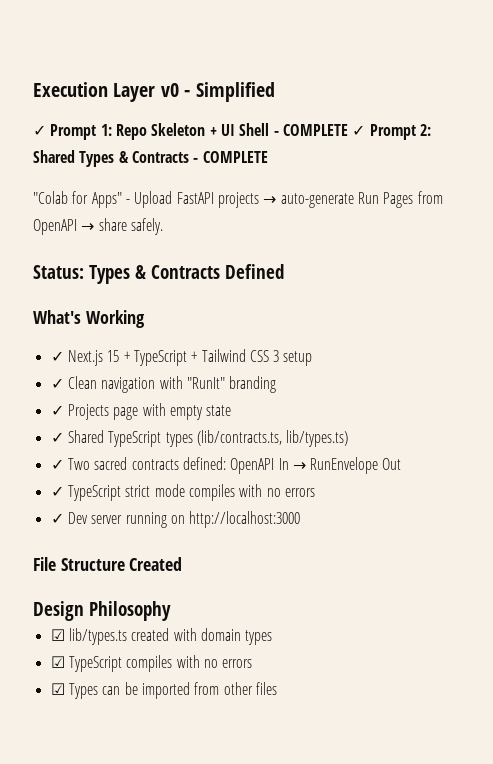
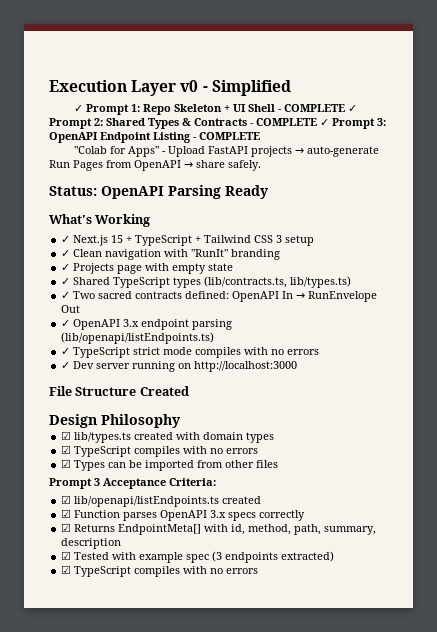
- ✓ Prompt 1: Repo Skeleton + UI Shell - COMPLETE ✓ Prompt 2: Shared Types & Contracts - COMPLETE
+ ✓ Prompt 1: Repo Skeleton + UI Shell - COMPLETE ✓ Prompt 2: Shared Types & Contracts - COMPLETE ✓ Prompt 3: OpenAPI Endpoint Listing - COMPLETE
- Status: Types & Contracts Defined
+ Status: OpenAPI Parsing Ready
+ ✓ OpenAPI 3.x endpoint parsing (lib/openapi/listEndpoints.ts)
+ Prompt 3 Acceptance Criteria:
+ ☑ lib/openapi/listEndpoints.ts created
+ ☑ Function parses OpenAPI 3.x specs correctly
+ ☑ Returns EndpointMeta[] with id, method, path, summary, description
+ ☑ Tested with example spec (3 endpoints extracted)
+ ☑ TypeScript compiles with no errors

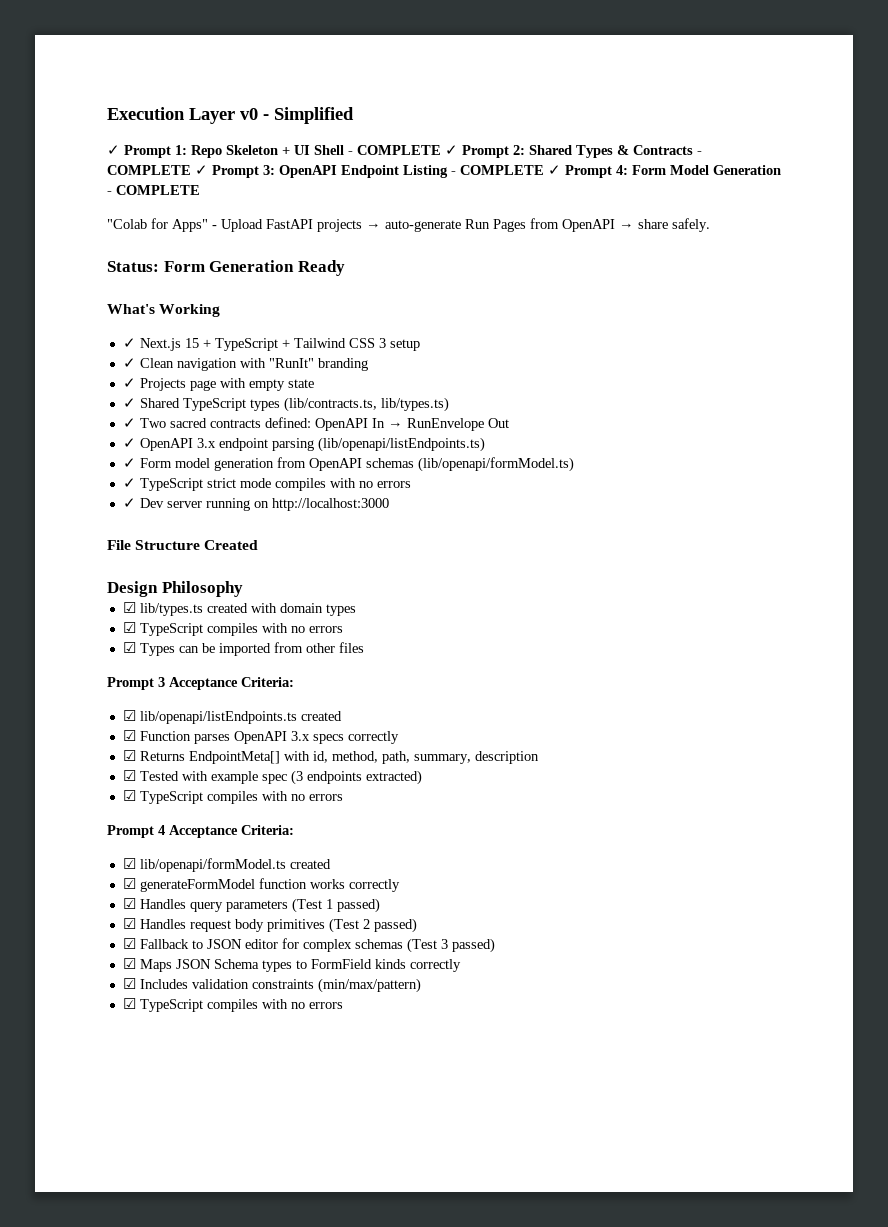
- ✓ Prompt 1: Repo Skeleton + UI Shell - COMPLETE ✓ Prompt 2: Shared Types & Contracts - COMPLETE ✓ Prompt 3: OpenAPI Endpoint Listing - COMPLETE
+ ✓ Prompt 1: Repo Skeleton + UI Shell - COMPLETE ✓ Prompt 2: Shared Types & Contracts - COMPLETE ✓ Prompt 3: OpenAPI Endpoint Listing - COMPLETE ✓ Prompt 4: Form Model Generation - COMPLETE
- Status: OpenAPI Parsing Ready
+ Status: Form Generation Ready
+ ✓ Form model generation from OpenAPI schemas (lib/openapi/formModel.ts)
+ Prompt 4 Acceptance Criteria:
+ ☑ lib/openapi/formModel.ts created
+ ☑ generateFormModel function works correctly
+ ☑ Handles query parameters (Test 1 passed)
+ ☑ Handles request body primitives (Test 2 passed)
+ ☑ Fallback to JSON editor for complex schemas (Test 3 passed)
+ ☑ Maps JSON Schema types to FormField kinds correctly
+ ☑ Includes validation constraints (min/max/pattern)
+ ☑ TypeScript compiles with no errors

